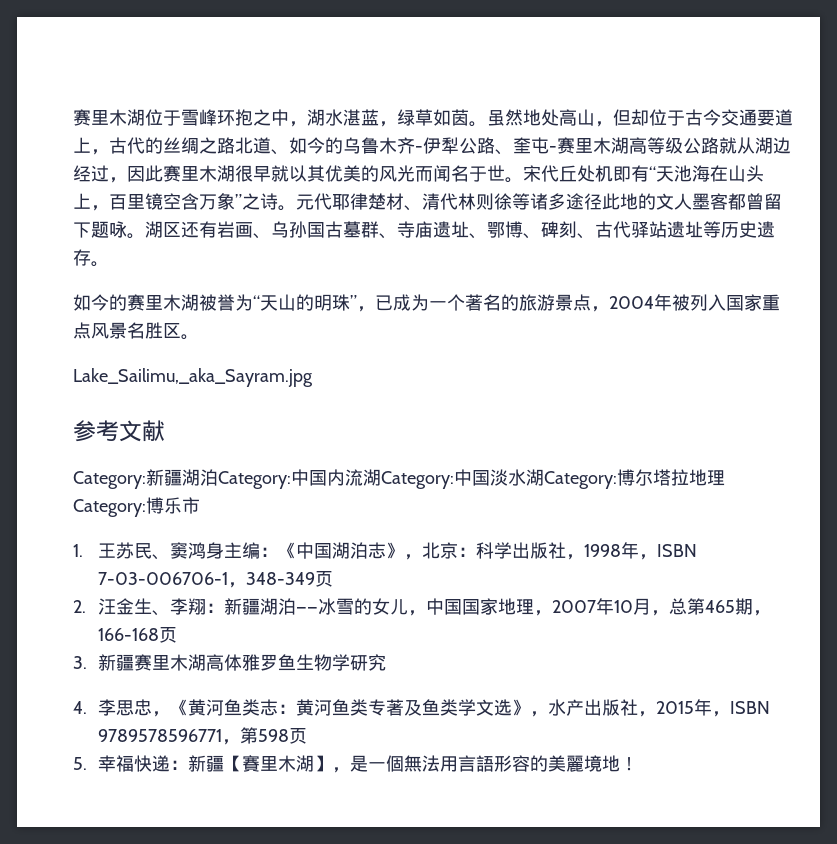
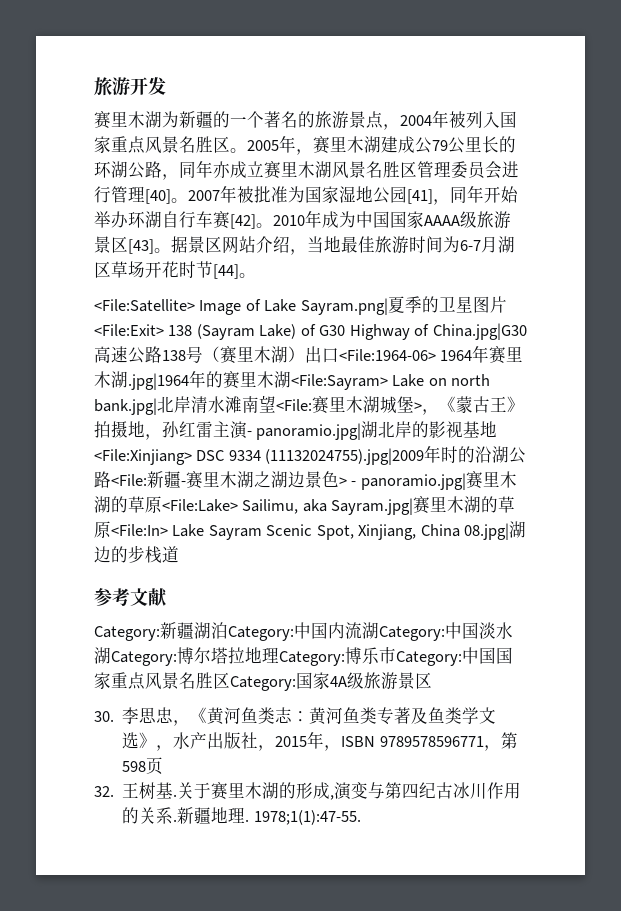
- 赛里木湖位于雪峰环抱之中，湖水湛蓝，绿草如茵。虽然地处高山，但却位于古今交通要道上，古代的丝绸之路北道、如今的乌鲁木齐-伊犁公路、奎屯-赛里木湖高等级公路就从湖边经过，因此赛里木湖很早就以其优美的风光而闻名于世。宋代丘处机即有“天池海在山头上，百里镜空含万象”之诗。元代耶律楚材、清代林则徐等诸多途径此地的文人墨客都曾留下题咏。湖区还有岩画、乌孙国古墓群、寺庙遗址、鄂博、碑刻、古代驿站遗址等历史遗存。
- 如今的赛里木湖被誉为“天山的明珠”，已成为一个著名的旅游景点，2004年被列入国家重点风景名胜区。
- Lake_Sailimu,_aka_Sayram.jpg
+ 旅游开发
+ 赛里木湖为新疆的一个著名的旅游景点，2004年被列入国家重点风景名胜区。2005年，赛里木湖建成公79公里长的环湖公路，同年亦成立赛里木湖风景名胜区管理委员会进行管理[40]。2007年被批准为国家湿地公园[41]，同年开始举办环湖自行车赛[42]。2010年成为中国国家AAAA级旅游景区[43]。据景区网站介绍，当地最佳旅游时间为6-7月湖区草场开花时节[44]。
+ <File:Satellite> Image of Lake Sayram.png|夏季的卫星图片<File:Exit> 138 (Sayram Lake) of G30 Highway of China.jpg|G30高速公路138号（赛里木湖）出口<File:1964-06> 1964年赛里木湖.jpg|1964年的赛里木湖<File:Sayram> Lake on north bank.jpg|北岸清水滩南望<File:赛里木湖城堡>，《蒙古王》拍摄地，孙红雷主演- panoramio.jpg|湖北岸的影视基地<File:Xinjiang> DSC 9334 (11132024755).jpg|2009年时的沿湖公路<File:新疆-赛里木湖之湖边景色> - panoramio.jpg|赛里木湖的草原<File:Lake> Sailimu, aka Sayram.jpg|赛里木湖的草原<File:In> Lake Sayram Scenic Spot, Xinjiang, China 08.jpg|湖边的步栈道
- Category:新疆湖泊Category:中国内流湖Category:中国淡水湖Category:博尔塔拉地理Category:博乐市
- 1.王苏民、窦鸿身主编：《中国湖泊志》，北京：科学出版社，1998年，ISBN 7-03-006706-1，348-349页
- 2.汪金生、李翔：新疆湖泊——冰雪的女儿，中国国家地理，2007年10月，总第465期，166-168页
- 3.新疆赛里木湖高体雅罗鱼生物学研究
- 4.李思忠，《黄河鱼类志：黄河鱼类专著及鱼类学文选》，水产出版社，2015年，ISBN 9789578596771，第598页
+ Category:新疆湖泊Category:中国内流湖Category:中国淡水湖Category:博尔塔拉地理Category:博乐市Category:中国国家重点风景名胜区Category:国家4A级旅游景区
+ 30.李思忠，《黄河鱼类志：黄河鱼类专著及鱼类学文选》，水产出版社，2015年，ISBN 9789578596771，第598页
- 5.幸福快递：新疆【賽里木湖】，是一個無法用言語形容的美麗境地！
+ 32.王树基.关于赛里木湖的形成,演变与第四纪古冰川作用的关系.新疆地理. 1978;1(1):47-55.

